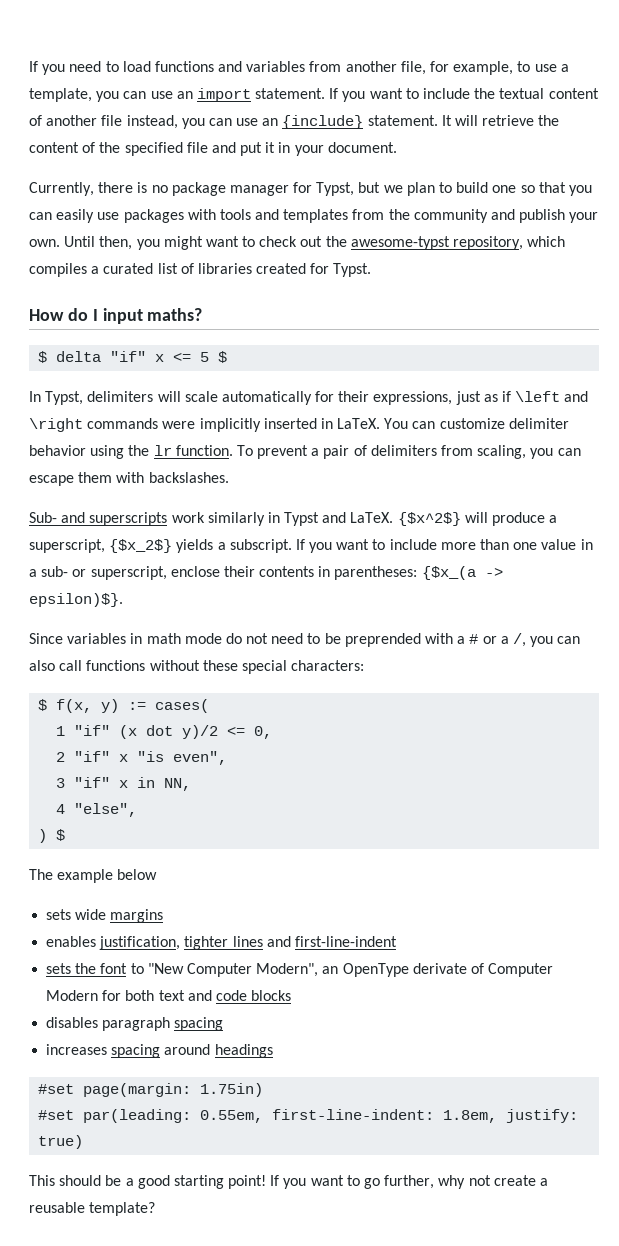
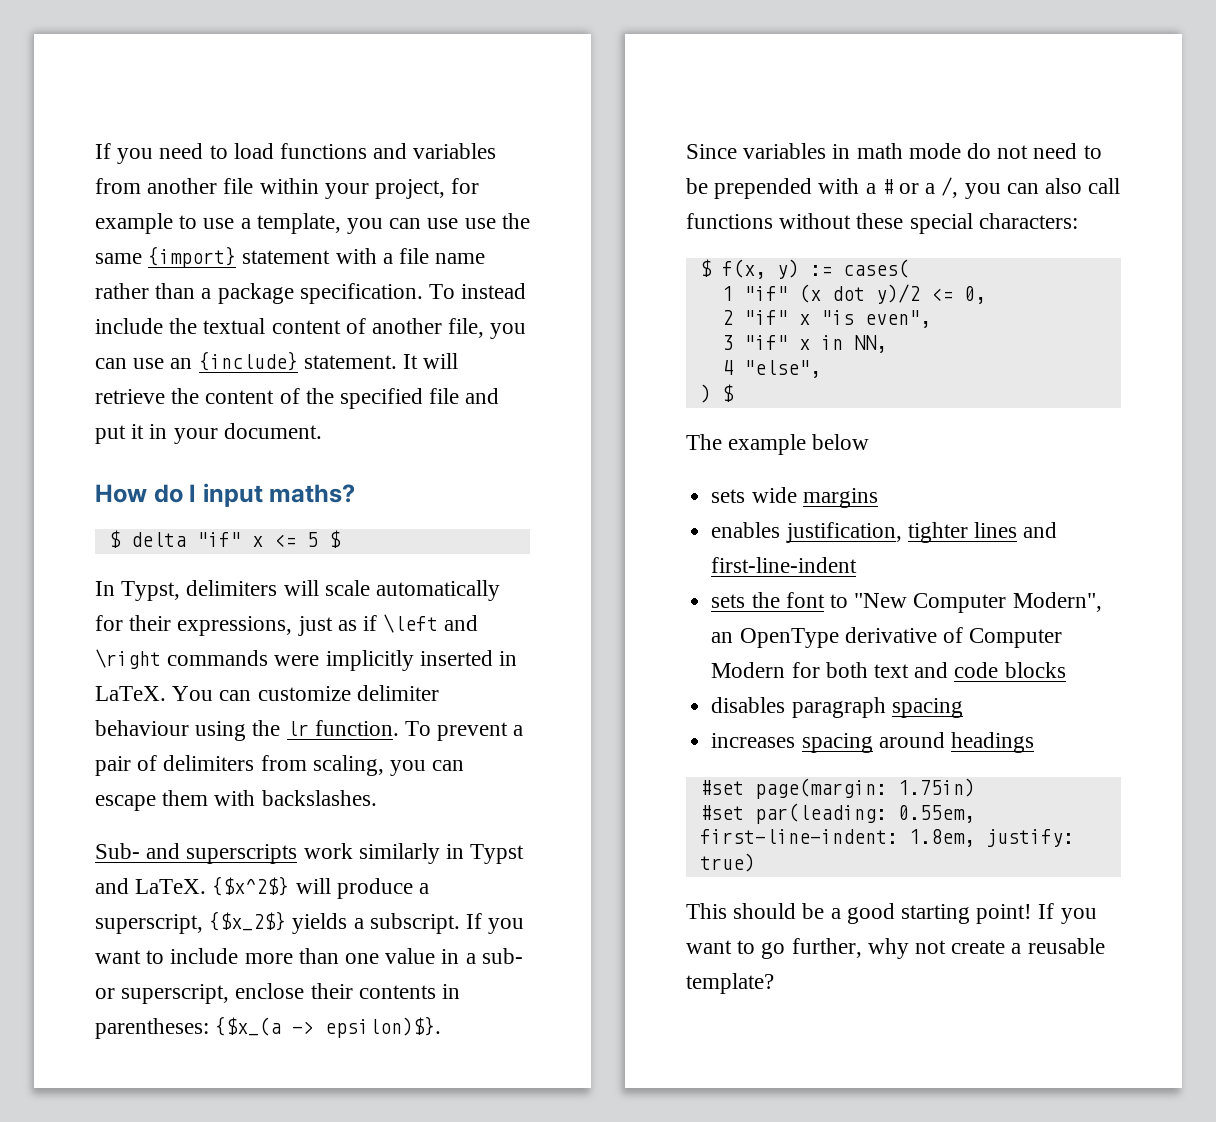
- If you need to load functions and variables from another file, for example, to use a template, you can use an import statement. If you want to include the textual content of another file instead, you can use an {include} statement.
+ If you need to load functions and variables from another file within your project, for example to use a template, you can use use the same {import} statement with a file name rather than a package specification. To instead include the textual content of another file, you can use an {include} statement.
- Currently, there is no package manager for Typst, but we plan to build one so that you can easily use packages with tools and templates from the community and publish your own. Until then, you might want to check out the awesome-typst repository, which compiles a curated list of libraries created for Typst.
- You can customize delimiter behavior using the lr function.
+ You can customize delimiter behaviour using the lr function.
- Since variables in math mode do not need to be preprended with a # or a /, you can also call functions without these special characters:
+ Since variables in math mode do not need to be prepended with a # or a /, you can also call functions without these special characters:
- sets the font to "New Computer Modern", an OpenType derivate of Computer Modern for both text and code blocks
+ sets the font to "New Computer Modern", an OpenType derivative of Computer Modern for both text and code blocks

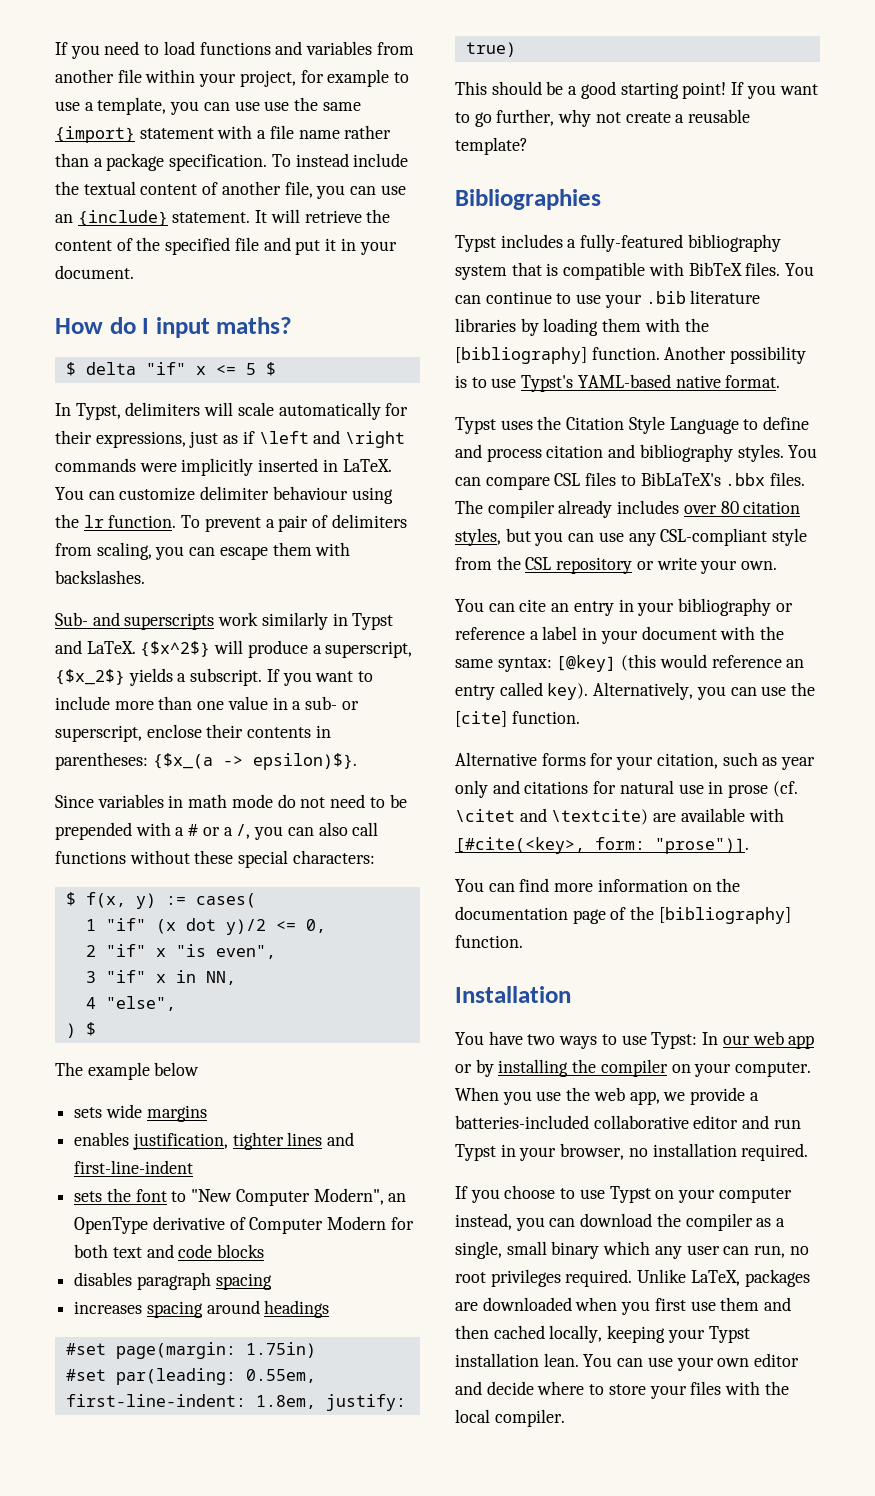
+ Bibliographies
+ Typst includes a fully-featured bibliography system that is compatible with BibTeX files. You can continue to use your .bib literature libraries by loading them with the [bibliography] function. Another possibility is to use Typst's YAML-based native format.
+ Typst uses the Citation Style Language to define and process citation and bibliography styles. You can compare CSL files to BibLaTeX's .bbx files. The compiler already includes over 80 citation styles, but you can use any CSL-compliant style from the CSL repository or write your own.
+ You can cite an entry in your bibliography or reference a label in your document with the same syntax: [@key] (this would reference an entry called key). Alternatively, you can use the [cite] function.
+ Alternative forms for your citation, such as year only and citations for natural use in prose (cf. \citet and \textcite) are available with [#cite(<key>, form: "prose")].
+ You can find more information on the documentation page of the [bibliography] function.
+ Installation
+ You have two ways to use Typst: In our web app or by installing the compiler on your computer. When you use the web app, we provide a batteries-included collaborative editor and run Typst in your browser, no installation required.
+ If you choose to use Typst on your computer instead, you can download the compiler as a single, small binary which any user can run, no root privileges required. Unlike LaTeX, packages are downloaded when you first use them and then cached locally, keeping your Typst installation lean. You can use your own editor and decide where to store your files with the local compiler.

